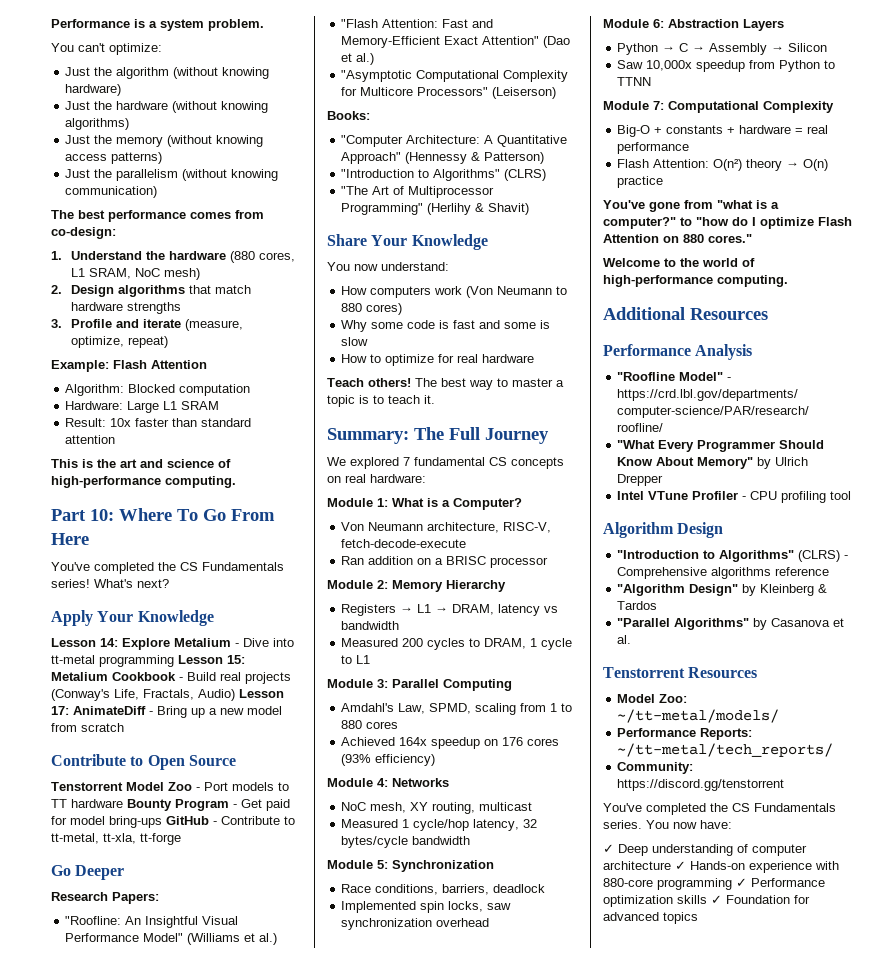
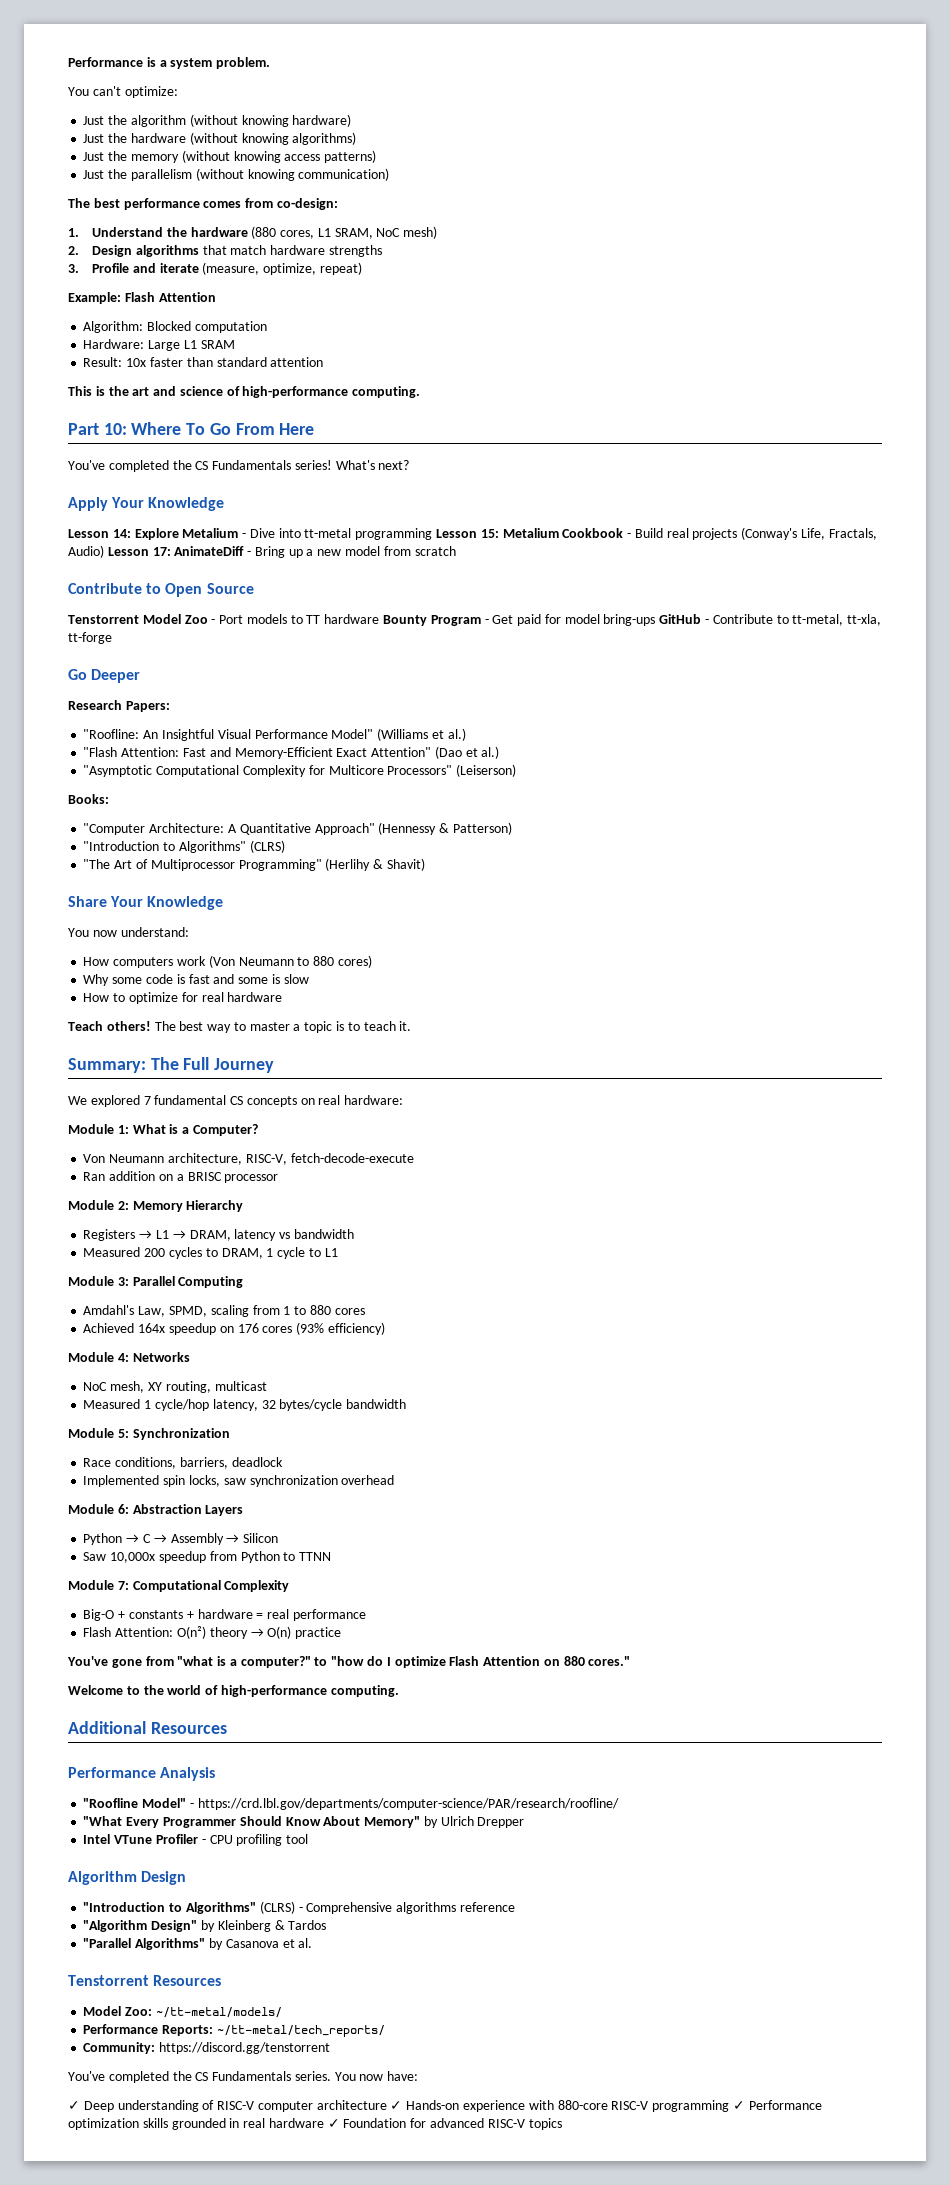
- ✓ Deep understanding of computer architecture ✓ Hands-on experience with 880-core programming ✓ Performance optimization skills ✓ Foundation for advanced topics
+ ✓ Deep understanding of RISC-V computer architecture ✓ Hands-on experience with 880-core RISC-V programming ✓ Performance optimization skills grounded in real hardware ✓ Foundation for advanced RISC-V topics

